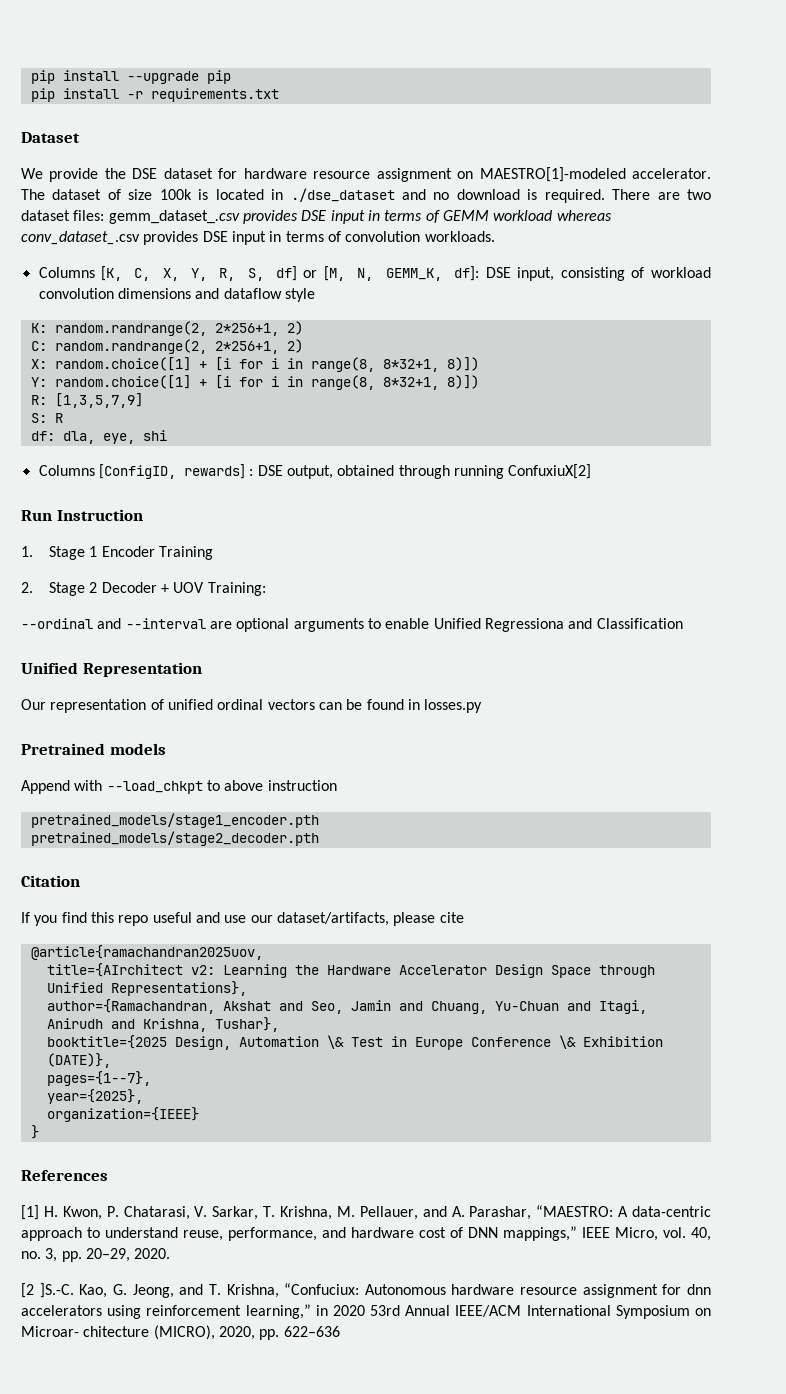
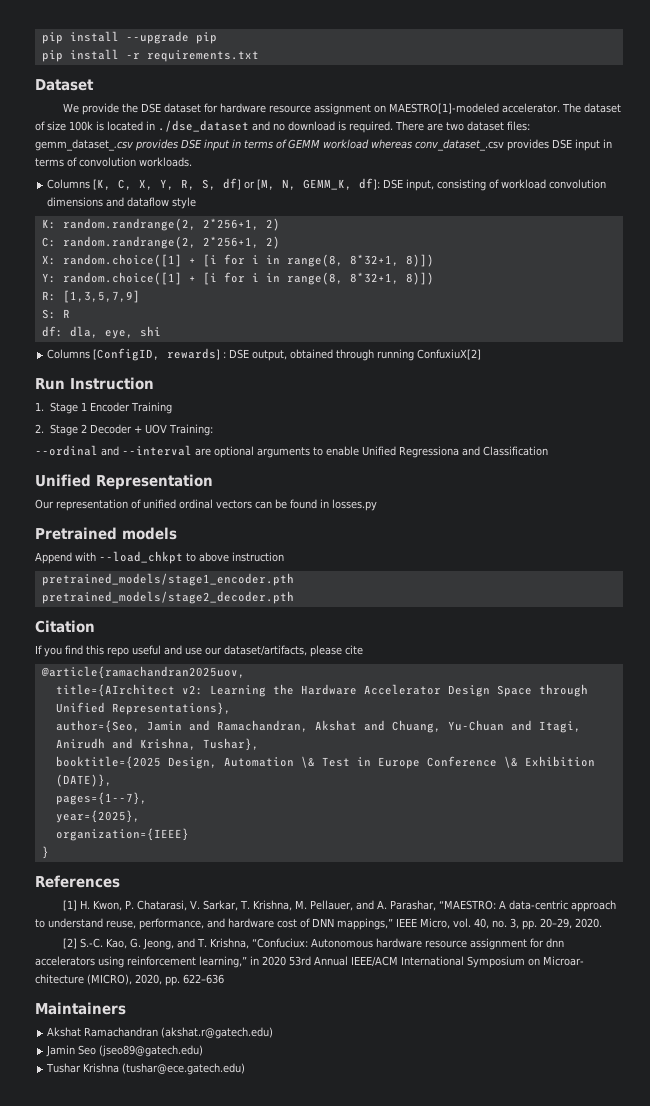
- author={Ramachandran, Akshat and Seo, Jamin and Chuang, Yu-Chuan and Itagi, Anirudh and Krishna, Tushar},
+ author={Seo, Jamin and Ramachandran, Akshat and Chuang, Yu-Chuan and Itagi, Anirudh and Krishna, Tushar},
- [2 ]S.-C. Kao, G. Jeong, and T. Krishna, “Confuciux: Autonomous hardware resource assignment for dnn accelerators using reinforcement learning,” in 2020 53rd Annual IEEE/ACM International Symposium on Microar- chitecture (MICRO), 2020, pp. 622–636
+ [2] S.-C. Kao, G. Jeong, and T. Krishna, “Confuciux: Autonomous hardware resource assignment for dnn accelerators using reinforcement learning,” in 2020 53rd Annual IEEE/ACM International Symposium on Microar- chitecture (MICRO), 2020, pp. 622–636
+ Maintainers
+ Akshat Ramachandran (akshat.r@gatech.edu)
+ Jamin Seo (jseo89@gatech.edu)
+ Tushar Krishna (tushar@ece.gatech.edu)

